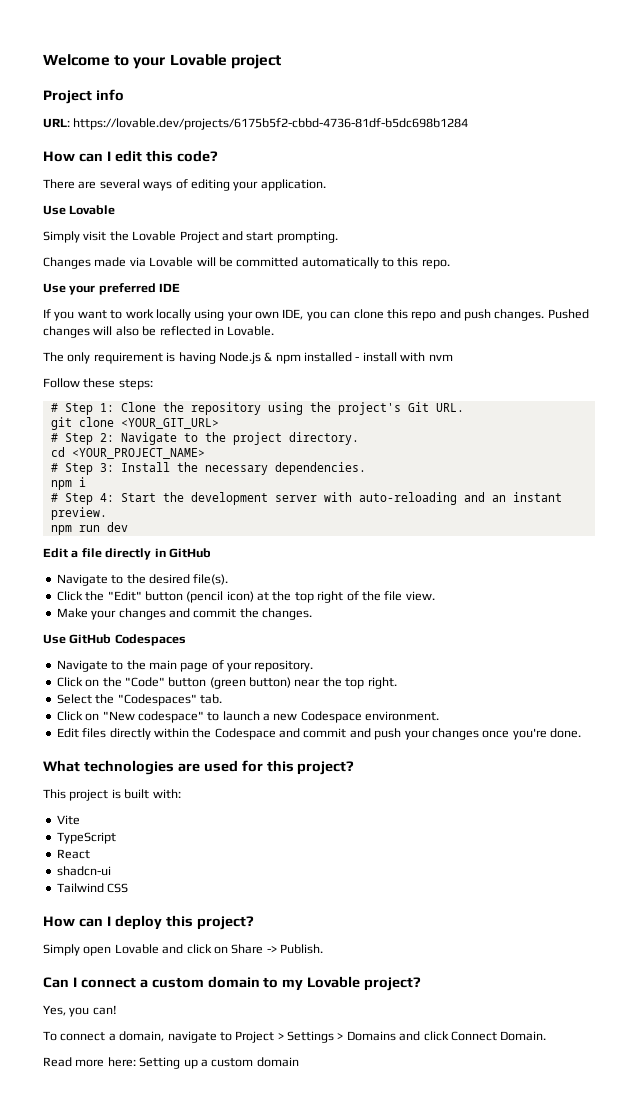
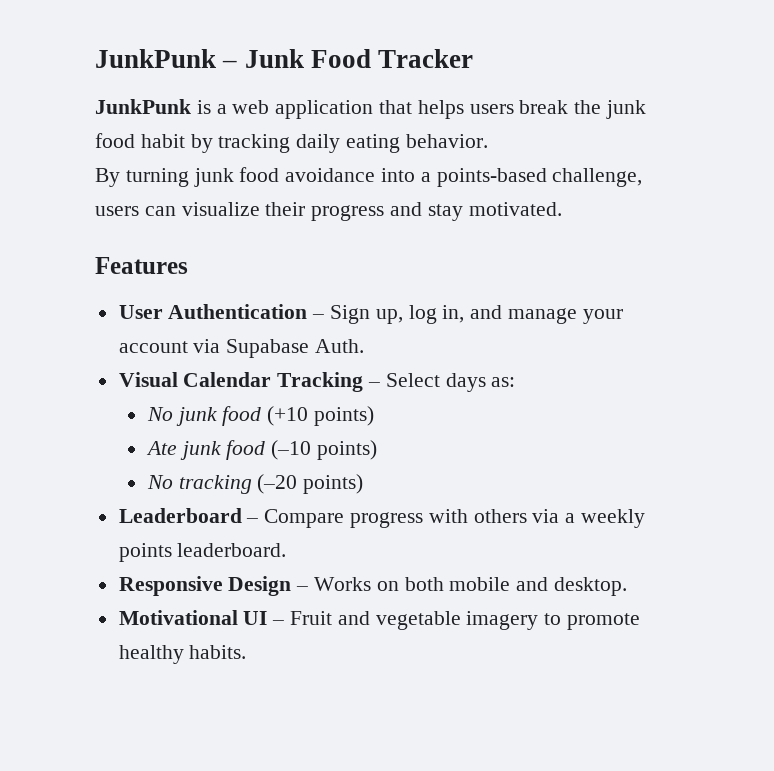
- Welcome to your Lovable project
- Project info
- URL: https://lovable.dev/projects/6175b5f2-cbbd-4736-81df-b5dc698b1284
- How can I edit this code?
- There are several ways of editing your application.
- Use Lovable
- Simply visit the Lovable Project and start prompting.
- Changes made via Lovable will be committed automatically to this repo.
- Use your preferred IDE
- If you want to work locally using your own IDE, you can clone this repo and push changes. Pushed changes will also be reflected in Lovable.
- The only requirement is having Node.js & npm installed - install with nvm
- Follow these steps:
- # Step 1: Clone the repository using the project's Git URL.
- git clone <YOUR_GIT_URL>
- # Step 2: Navigate to the project directory.
- cd <YOUR_PROJECT_NAME>
- # Step 3: Install the necessary dependencies.
- npm i
- # Step 4: Start the development server with auto-reloading and an instant preview.
- npm run dev
- Edit a file directly in GitHub
- Navigate to the desired file(s).
- Click the "Edit" button (pencil icon) at the top right of the file view.
- Make your changes and commit the changes.
- Use GitHub Codespaces
- Navigate to the main page of your repository.
- Click on the "Code" button (green button) near the top right.
- Select the "Codespaces" tab.
- Click on "New codespace" to launch a new Codespace environment.
- Edit files directly within the Codespace and commit and push your changes once you're done.
- What technologies are used for this project?
- This project is built with:
- Vite
- TypeScript
- React
- shadcn-ui
- Tailwind CSS
- How can I deploy this project?
- Simply open Lovable and click on Share -> Publish.
- Can I connect a custom domain to my Lovable project?
- Yes, you can!
- To connect a domain, navigate to Project > Settings > Domains and click Connect Domain.
- Read more here: Setting up a custom domain
+ JunkPunk – Junk Food Tracker
+ JunkPunk is a web application that helps users break the junk food habit by tracking daily eating behavior.
+ By turning junk food avoidance into a points-based challenge, users can visualize their progress and stay motivated.
+ Features
+ User Authentication – Sign up, log in, and manage your account via Supabase Auth.
+ Visual Calendar Tracking – Select days as:
+ No junk food (+10 points)
+ Ate junk food (–10 points)
+ No tracking (–20 points)
+ Leaderboard – Compare progress with others via a weekly points leaderboard.
+ Responsive Design – Works on both mobile and desktop.
+ Motivational UI – Fruit and vegetable imagery to promote healthy habits.

